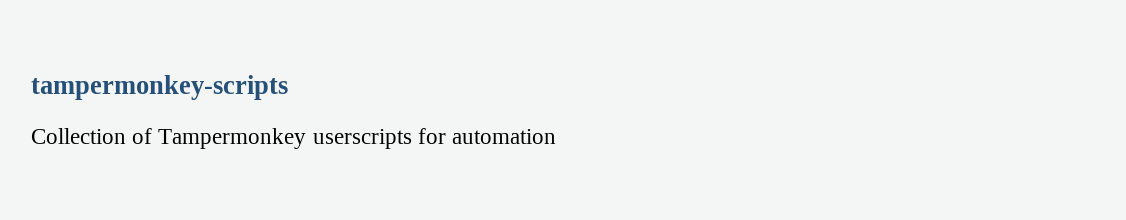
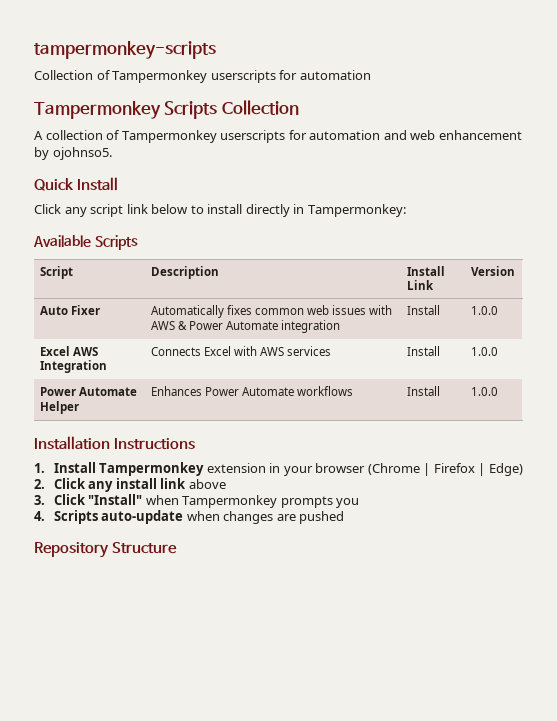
+ Tampermonkey Scripts Collection
+ A collection of Tampermonkey userscripts for automation and web enhancement by ojohnso5.
+ Quick Install
+ Click any script link below to install directly in Tampermonkey:
+ Available Scripts
+ Script | Description | Install Link | Version
+ Auto Fixer | Automatically fixes common web issues with AWS & Power Automate integration | Install | 1.0.0
+ Excel AWS Integration | Connects Excel with AWS services | Install | 1.0.0
+ Power Automate Helper | Enhances Power Automate workflows | Install | 1.0.0
+ Installation Instructions
+ 1. Install Tampermonkey extension in your browser (Chrome | Firefox | Edge)
+ 2. Click any install link above
+ 3. Click "Install" when Tampermonkey prompts you
+ 4. Scripts auto-update when changes are pushed
+ Repository Structure

